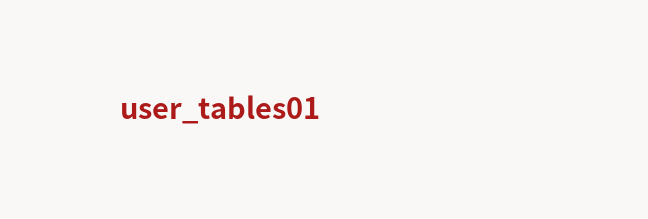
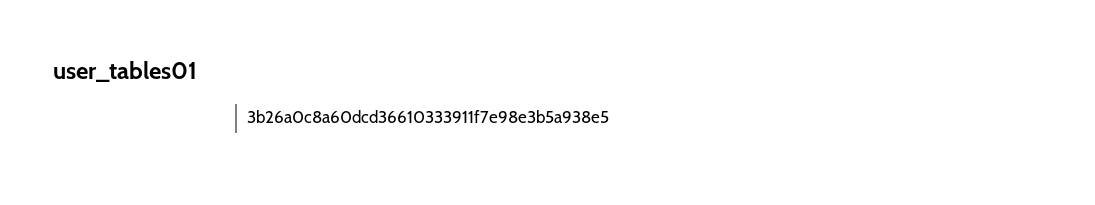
+ 3b26a0c8a60dcd36610333911f7e98e3b5a938e5

